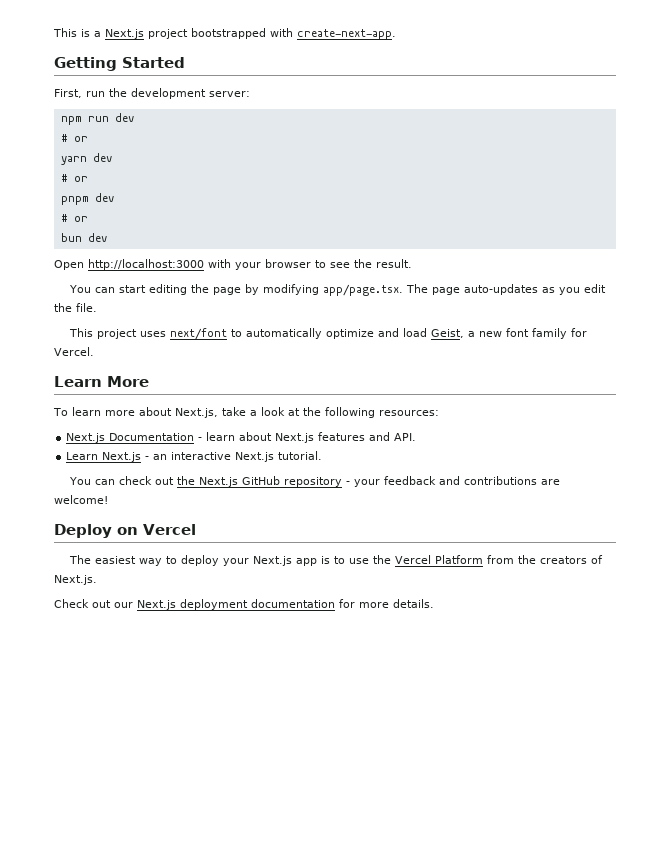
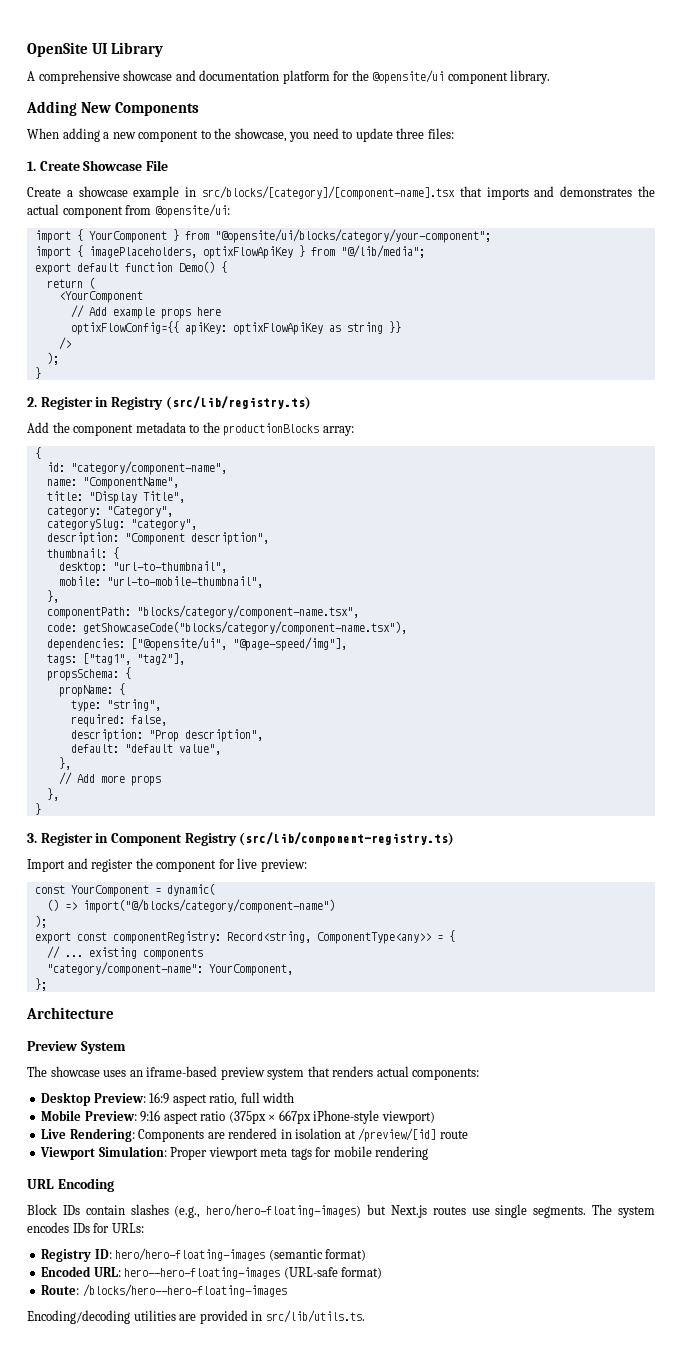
- This is a Next.js project bootstrapped with create-next-app.
- Getting Started
- First, run the development server:
- npm run dev
- # or
- yarn dev
- # or
- pnpm dev
- # or
- bun dev
- Open http://localhost:3000 with your browser to see the result.
- You can start editing the page by modifying app/page.tsx. The page auto-updates as you edit the file.
- This project uses next/font to automatically optimize and load Geist, a new font family for Vercel.
- Learn More
- To learn more about Next.js, take a look at the following resources:
- Next.js Documentation - learn about Next.js features and API.
- Learn Next.js - an interactive Next.js tutorial.
- You can check out the Next.js GitHub repository - your feedback and contributions are welcome!
- Deploy on Vercel
- The easiest way to deploy your Next.js app is to use the Vercel Platform from the creators of Next.js.
- Check out our Next.js deployment documentation for more details.
+ OpenSite UI Library
+ A comprehensive showcase and documentation platform for the @opensite/ui component library.
+ Adding New Components
+ When adding a new component to the showcase, you need to update three files:
+ 1. Create Showcase File
+ Create a showcase example in src/blocks/[category]/[component-name].tsx that imports and demonstrates the actual component from @opensite/ui:
+ import { YourComponent } from "@opensite/ui/blocks/category/your-component";
+ import { imagePlaceholders, optixFlowApiKey } from "@/lib/media";
+ export default function Demo() {
+ return (
+ <YourComponent
+ // Add example props here
+ optixFlowConfig={{ apiKey: optixFlowApiKey as string }}
+ />
+ );
+ }
+ 2. Register in Registry (src/lib/registry.ts)
+ Add the component metadata to the productionBlocks array:
+ {
+ id: "category/component-name",
+ name: "ComponentName",
+ title: "Display Title",
+ category: "Category",
+ categorySlug: "category",
+ description: "Component description",
+ thumbnail: {
+ desktop: "url-to-thumbnail",
+ mobile: "url-to-mobile-thumbnail",
+ },
+ componentPath: "blocks/category/component-name.tsx",
+ code: getShowcaseCode("blocks/category/component-name.tsx"),
+ dependencies: ["@opensite/ui", "@page-speed/img"],
+ tags: ["tag1", "tag2"],
+ propsSchema: {
+ propName: {
+ type: "string",
+ required: false,
+ description: "Prop description",
+ default: "default value",
+ },
+ // Add more props
+ },
+ }
+ 3. Register in Component Registry (src/lib/component-registry.ts)
+ Import and register the component for live preview:
+ const YourComponent = dynamic(
+ () => import("@/blocks/category/component-name")
+ );
+ export const componentRegistry: Record<string, ComponentType<any>> = {
+ // ... existing components
+ "category/component-name": YourComponent,
+ };
+ Architecture
+ Preview System
+ The showcase uses an iframe-based preview system that renders actual components:
+ Desktop Preview: 16:9 aspect ratio, full width
+ Mobile Preview: 9:16 aspect ratio (375px × 667px iPhone-style viewport)
+ Live Rendering: Components are rendered in isolation at /preview/[id] route
+ Viewport Simulation: Proper viewport meta tags for mobile rendering
+ URL Encoding
+ Block IDs contain slashes (e.g., hero/hero-floating-images) but Next.js routes use single segments. The system encodes IDs for URLs:
+ Registry ID: hero/hero-floating-images (semantic format)
+ Encoded URL: hero--hero-floating-images (URL-safe format)
+ Route: /blocks/hero--hero-floating-images
+ Encoding/decoding utilities are provided in src/lib/utils.ts.

